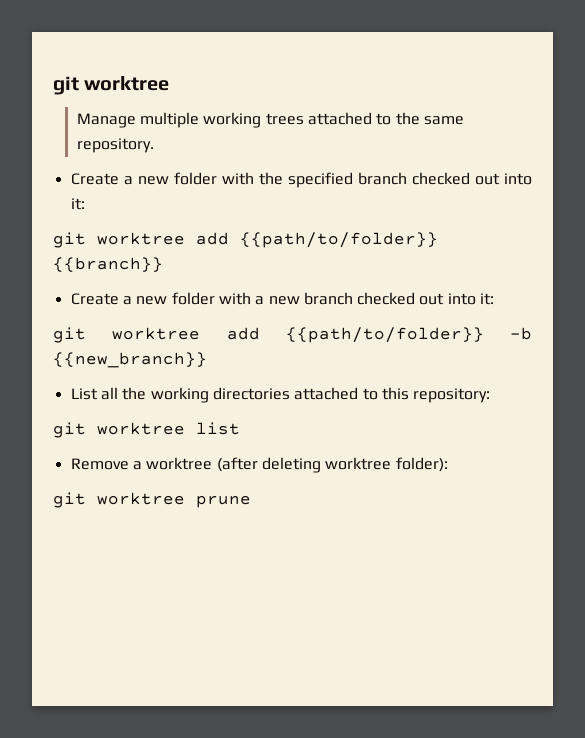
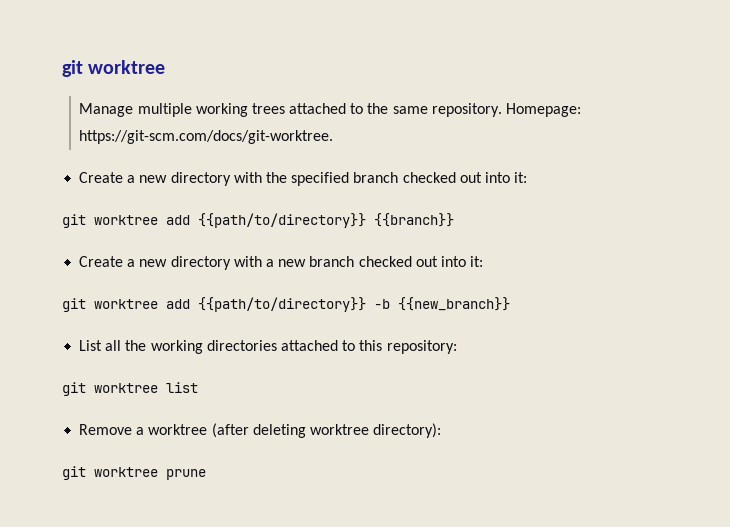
- Manage multiple working trees attached to the same repository.
- Create a new folder with the specified branch checked out into it:
+ Manage multiple working trees attached to the same repository. Homepage: https://git-scm.com/docs/git-worktree.
+ Create a new directory with the specified branch checked out into it:
- git worktree add {{path/to/folder}} {{branch}}
+ git worktree add {{path/to/directory}} {{branch}}
- Create a new folder with a new branch checked out into it:
+ Create a new directory with a new branch checked out into it:
- git worktree add {{path/to/folder}} -b {{new_branch}}
+ git worktree add {{path/to/directory}} -b {{new_branch}}
- Remove a worktree (after deleting worktree folder):
+ Remove a worktree (after deleting worktree directory):

